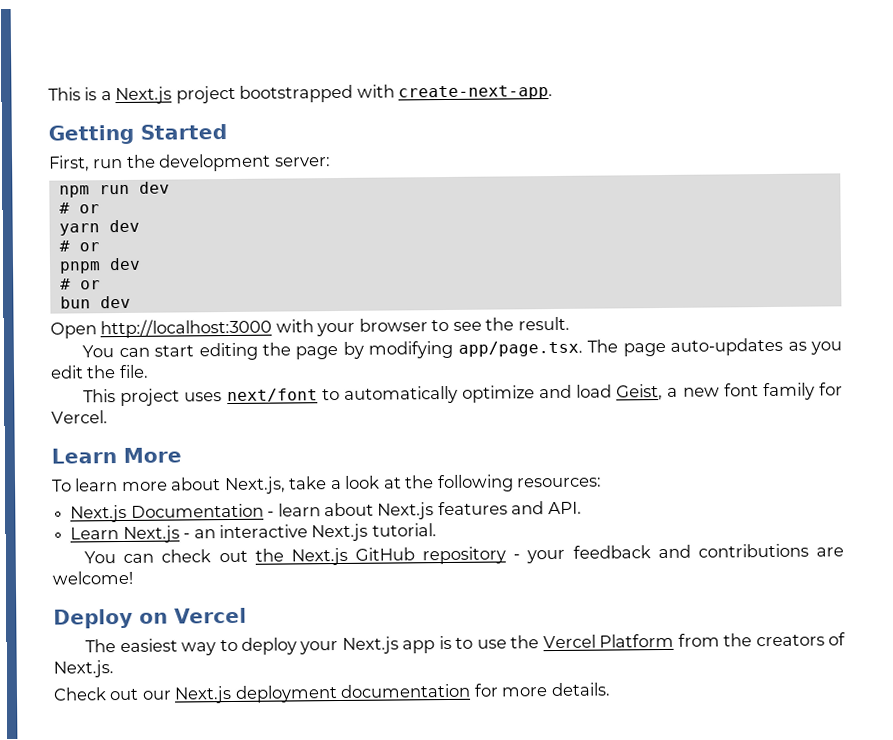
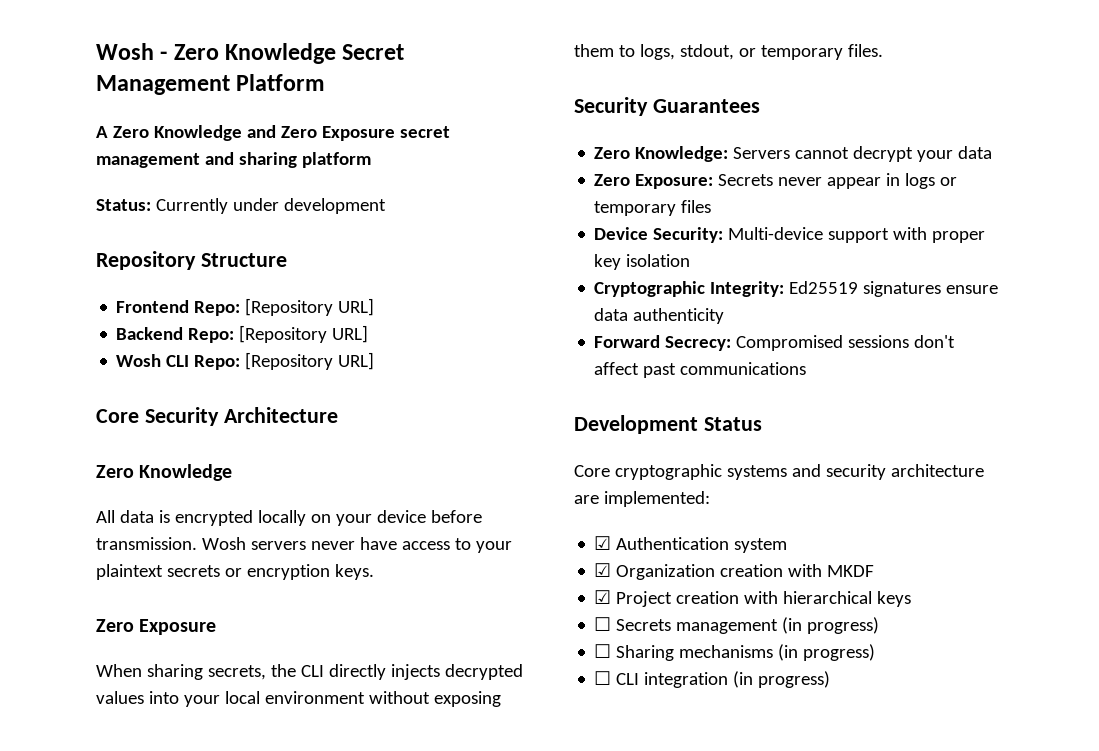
- This is a Next.js project bootstrapped with create-next-app.
- Getting Started
- First, run the development server:
- npm run dev
- # or
- yarn dev
- # or
- pnpm dev
- # or
- bun dev
- Open http://localhost:3000 with your browser to see the result.
- You can start editing the page by modifying app/page.tsx. The page auto-updates as you edit the file.
- This project uses next/font to automatically optimize and load Geist, a new font family for Vercel.
- Learn More
- To learn more about Next.js, take a look at the following resources:
- Next.js Documentation - learn about Next.js features and API.
- Learn Next.js - an interactive Next.js tutorial.
- You can check out the Next.js GitHub repository - your feedback and contributions are welcome!
- Deploy on Vercel
- The easiest way to deploy your Next.js app is to use the Vercel Platform from the creators of Next.js.
- Check out our Next.js deployment documentation for more details.
+ Wosh - Zero Knowledge Secret Management Platform
+ A Zero Knowledge and Zero Exposure secret management and sharing platform
+ Status: Currently under development
+ Repository Structure
+ Frontend Repo: [Repository URL]
+ Backend Repo: [Repository URL]
+ Wosh CLI Repo: [Repository URL]
+ Core Security Architecture
+ Zero Knowledge
+ All data is encrypted locally on your device before transmission. Wosh servers never have access to your plaintext secrets or encryption keys.
+ Zero Exposure
+ When sharing secrets, the CLI directly injects decrypted values into your local environment without exposing them to logs, stdout, or temporary files.
+ Security Guarantees
+ Zero Knowledge: Servers cannot decrypt your data
+ Zero Exposure: Secrets never appear in logs or temporary files
+ Device Security: Multi-device support with proper key isolation
+ Cryptographic Integrity: Ed25519 signatures ensure data authenticity
+ Forward Secrecy: Compromised sessions don't affect past communications
+ Development Status
+ Core cryptographic systems and security architecture are implemented:
+ ☑ Authentication system
+ ☑ Organization creation with MKDF
+ ☑ Project creation with hierarchical keys
+ ☐ Secrets management (in progress)
+ ☐ Sharing mechanisms (in progress)
+ ☐ CLI integration (in progress)

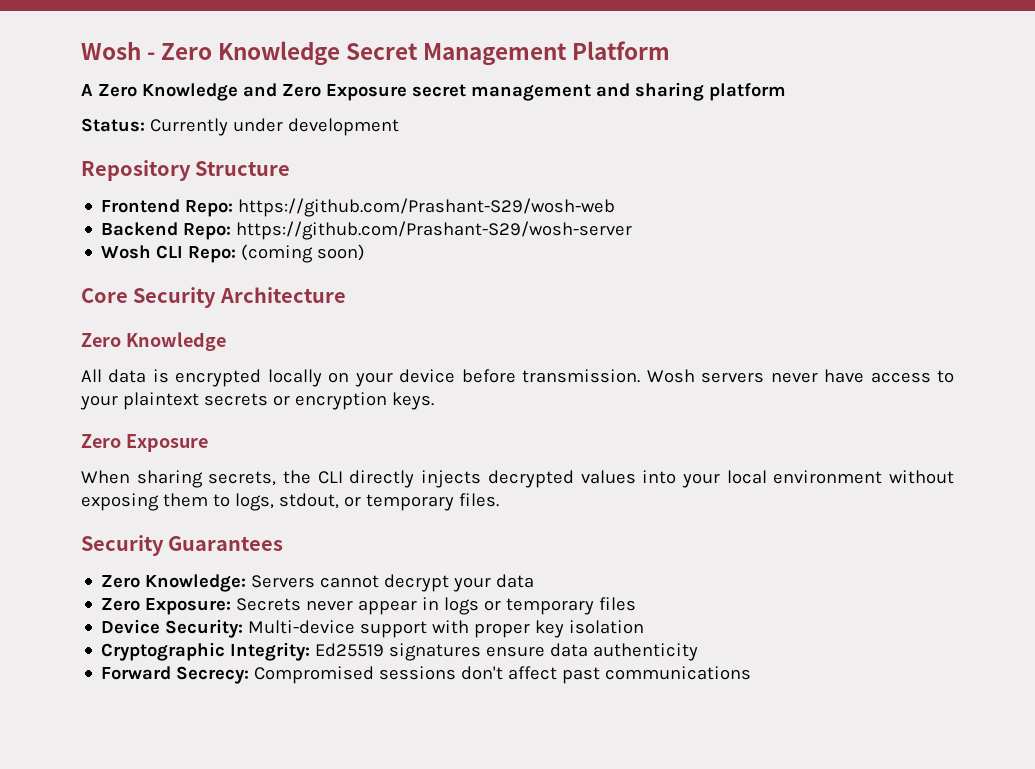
- Frontend Repo: [Repository URL]
+ Frontend Repo: https://github.com/Prashant-S29/wosh-web
- Backend Repo: [Repository URL]
+ Backend Repo: https://github.com/Prashant-S29/wosh-server
- Wosh CLI Repo: [Repository URL]
+ Wosh CLI Repo: (coming soon)
- Development Status
- Core cryptographic systems and security architecture are implemented:
- ☑ Authentication system
- ☑ Organization creation with MKDF
- ☑ Project creation with hierarchical keys
- ☐ Secrets management (in progress)
- ☐ Sharing mechanisms (in progress)
- ☐ CLI integration (in progress)

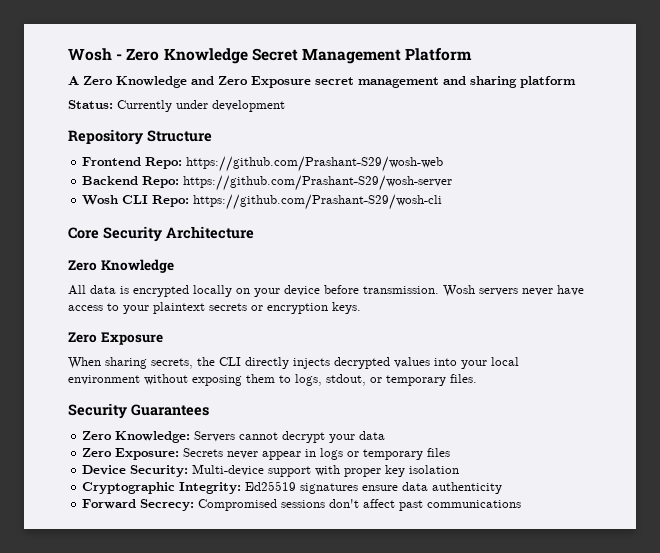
- Wosh CLI Repo: (coming soon)
+ Wosh CLI Repo: https://github.com/Prashant-S29/wosh-cli

